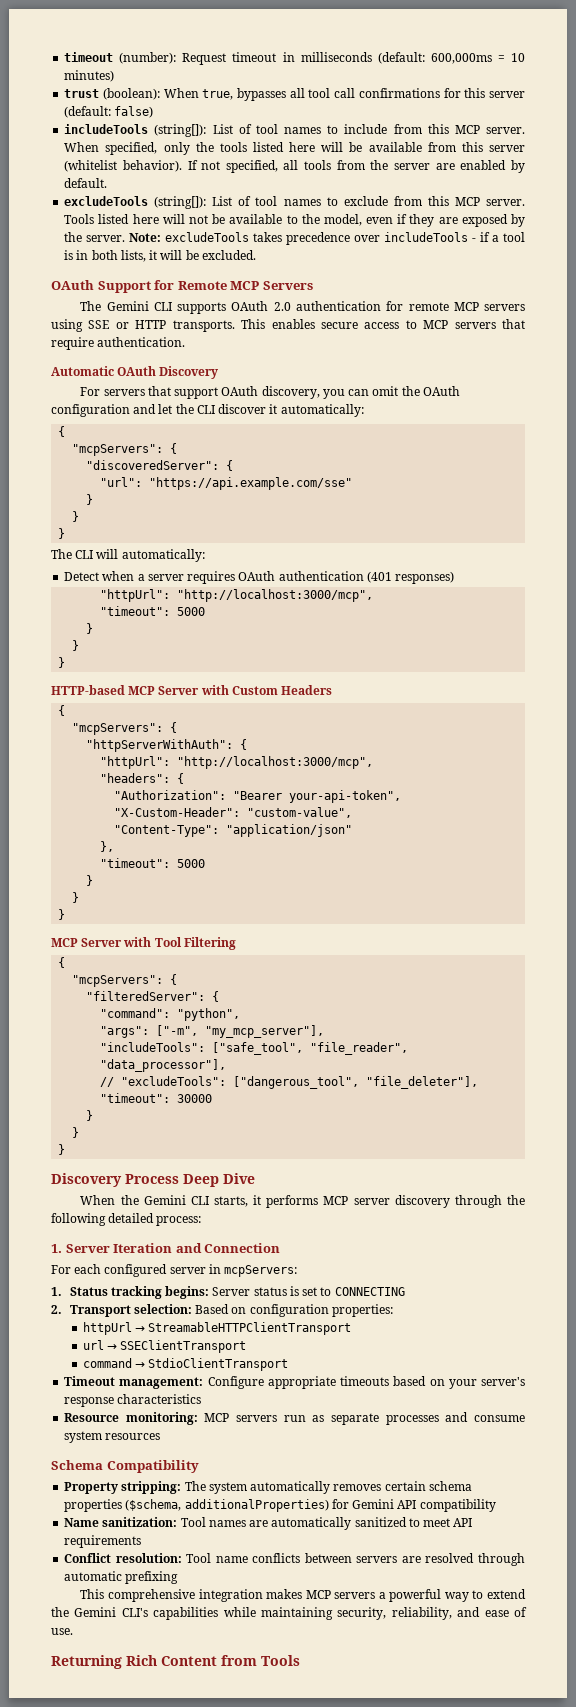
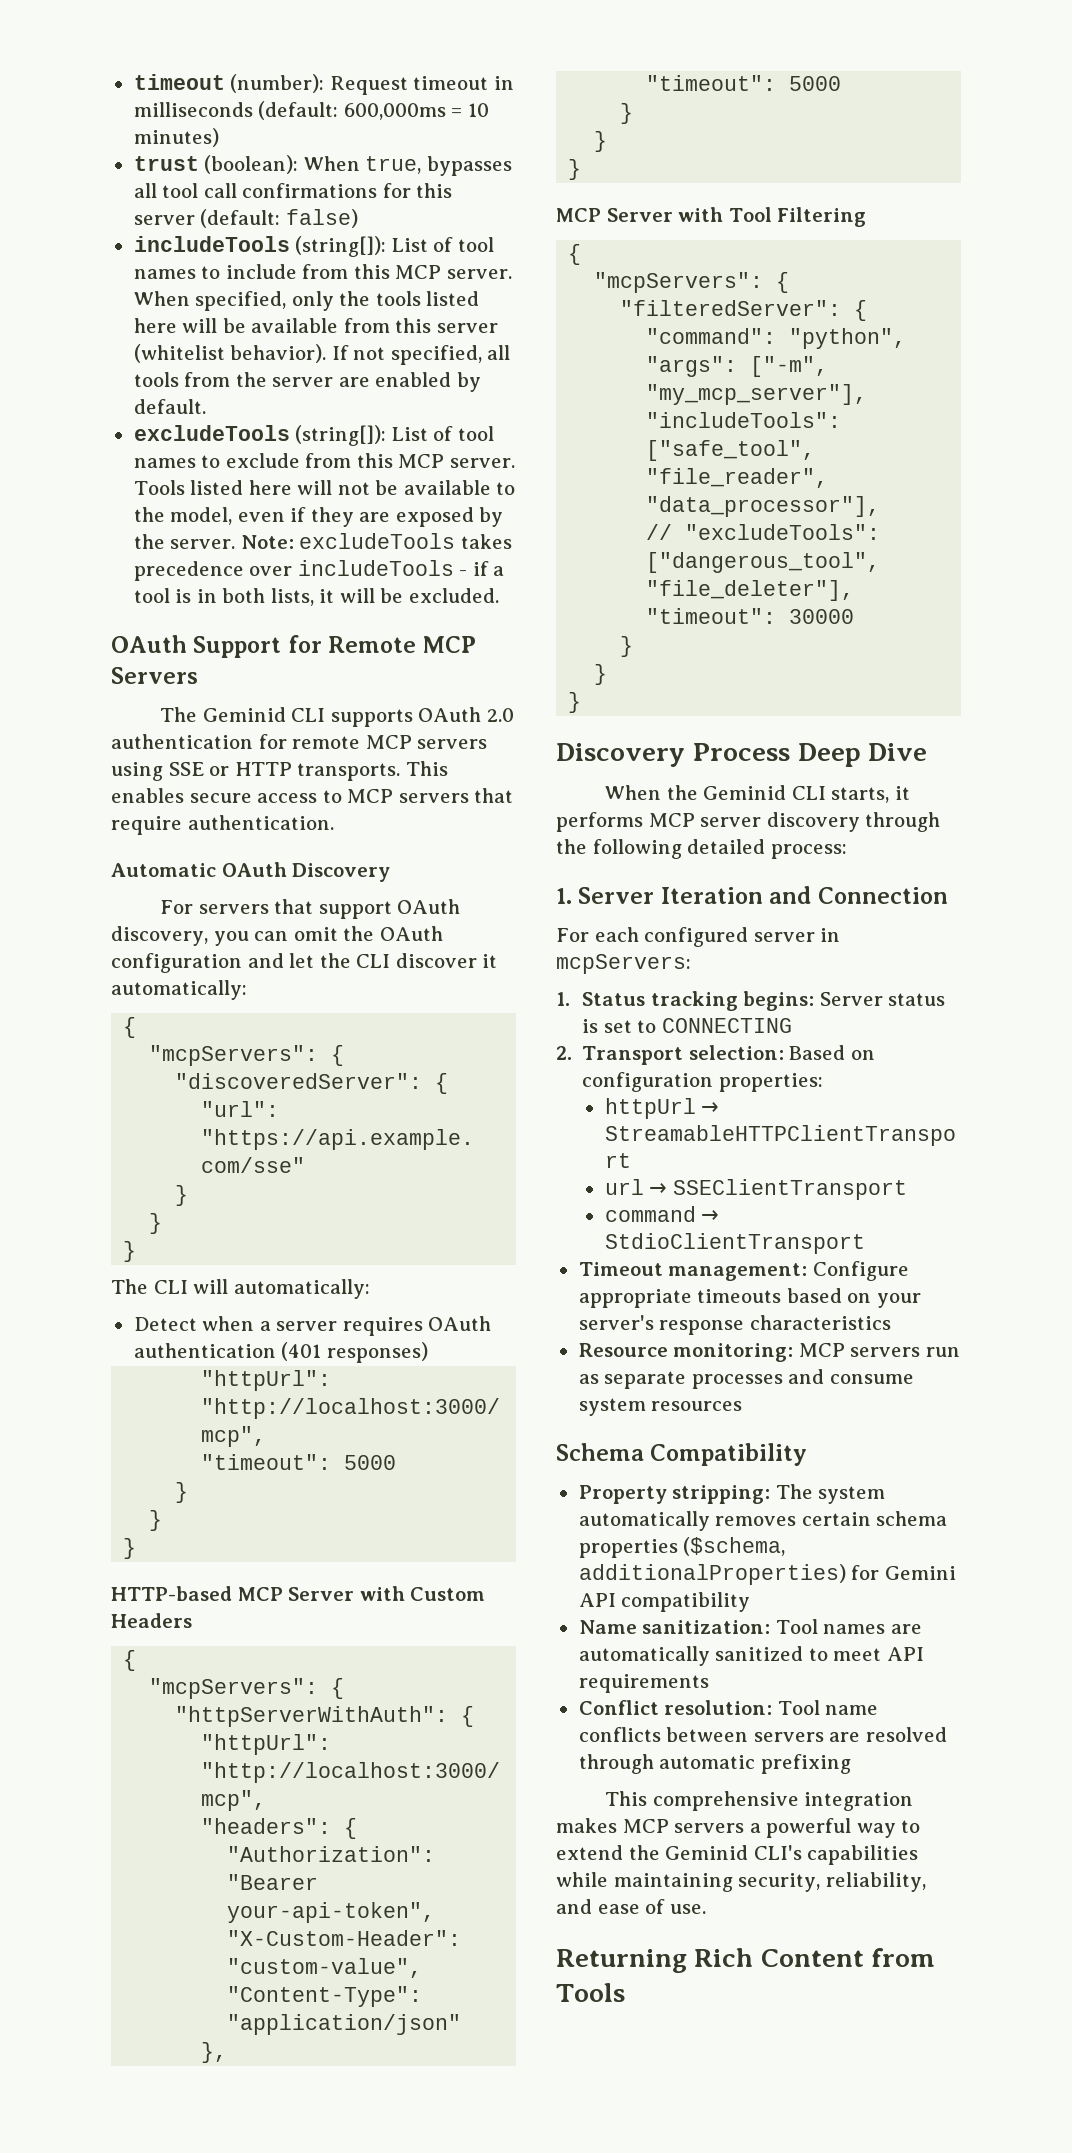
- The Gemini CLI supports OAuth 2.0 authentication for remote MCP servers using SSE or HTTP transports.
+ The Geminid CLI supports OAuth 2.0 authentication for remote MCP servers using SSE or HTTP transports.
- When the Gemini CLI starts, it performs MCP server discovery through the following detailed process:
+ When the Geminid CLI starts, it performs MCP server discovery through the following detailed process:
- This comprehensive integration makes MCP servers a powerful way to extend the Gemini CLI's capabilities while maintaining security, reliability, and ease of use.
+ This comprehensive integration makes MCP servers a powerful way to extend the Geminid CLI's capabilities while maintaining security, reliability, and ease of use.

